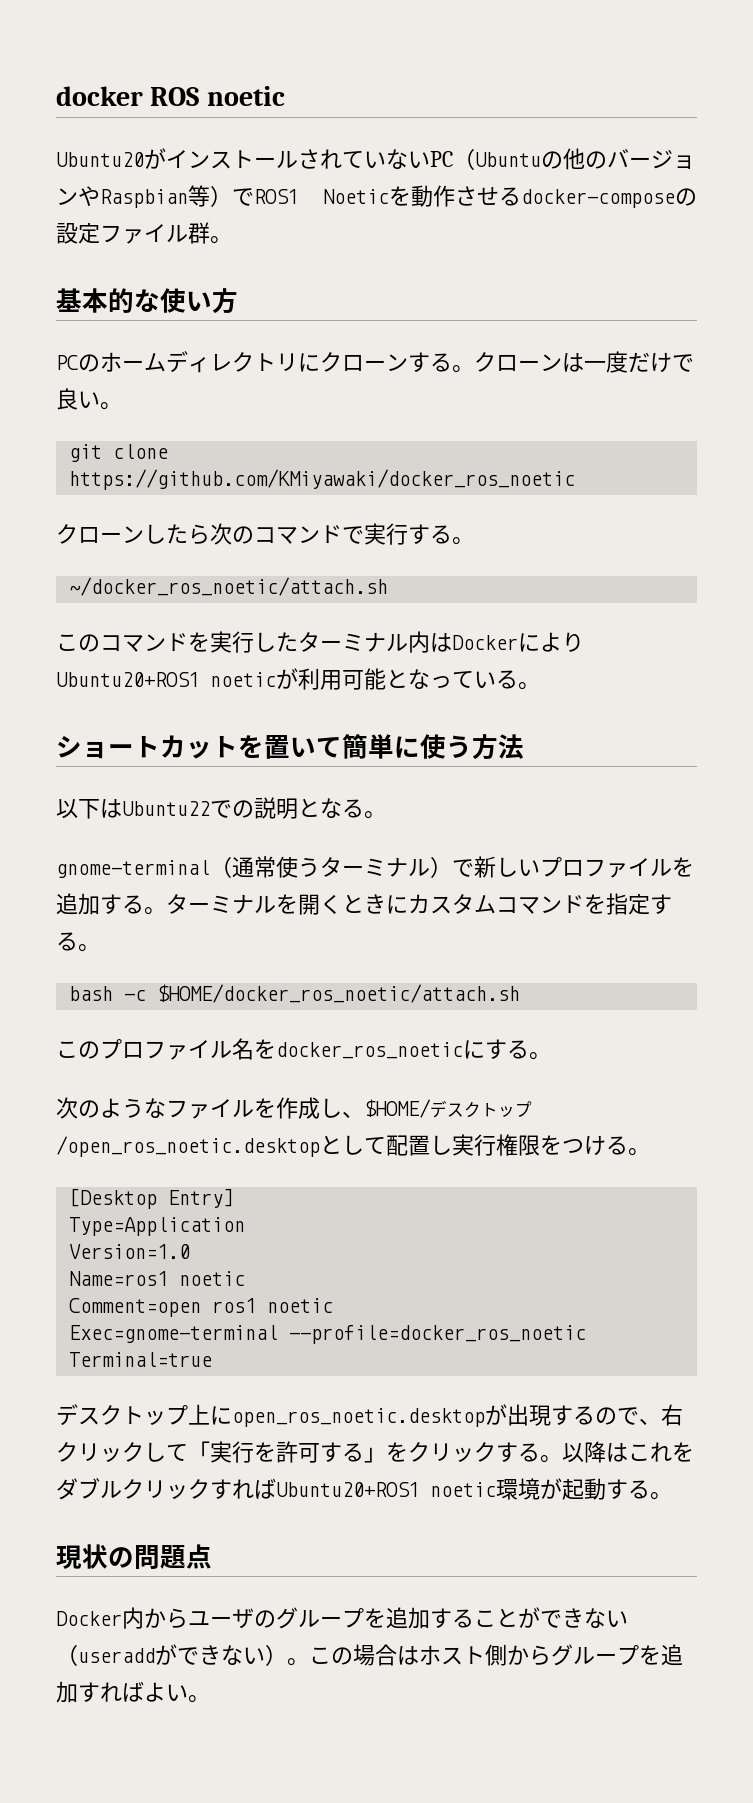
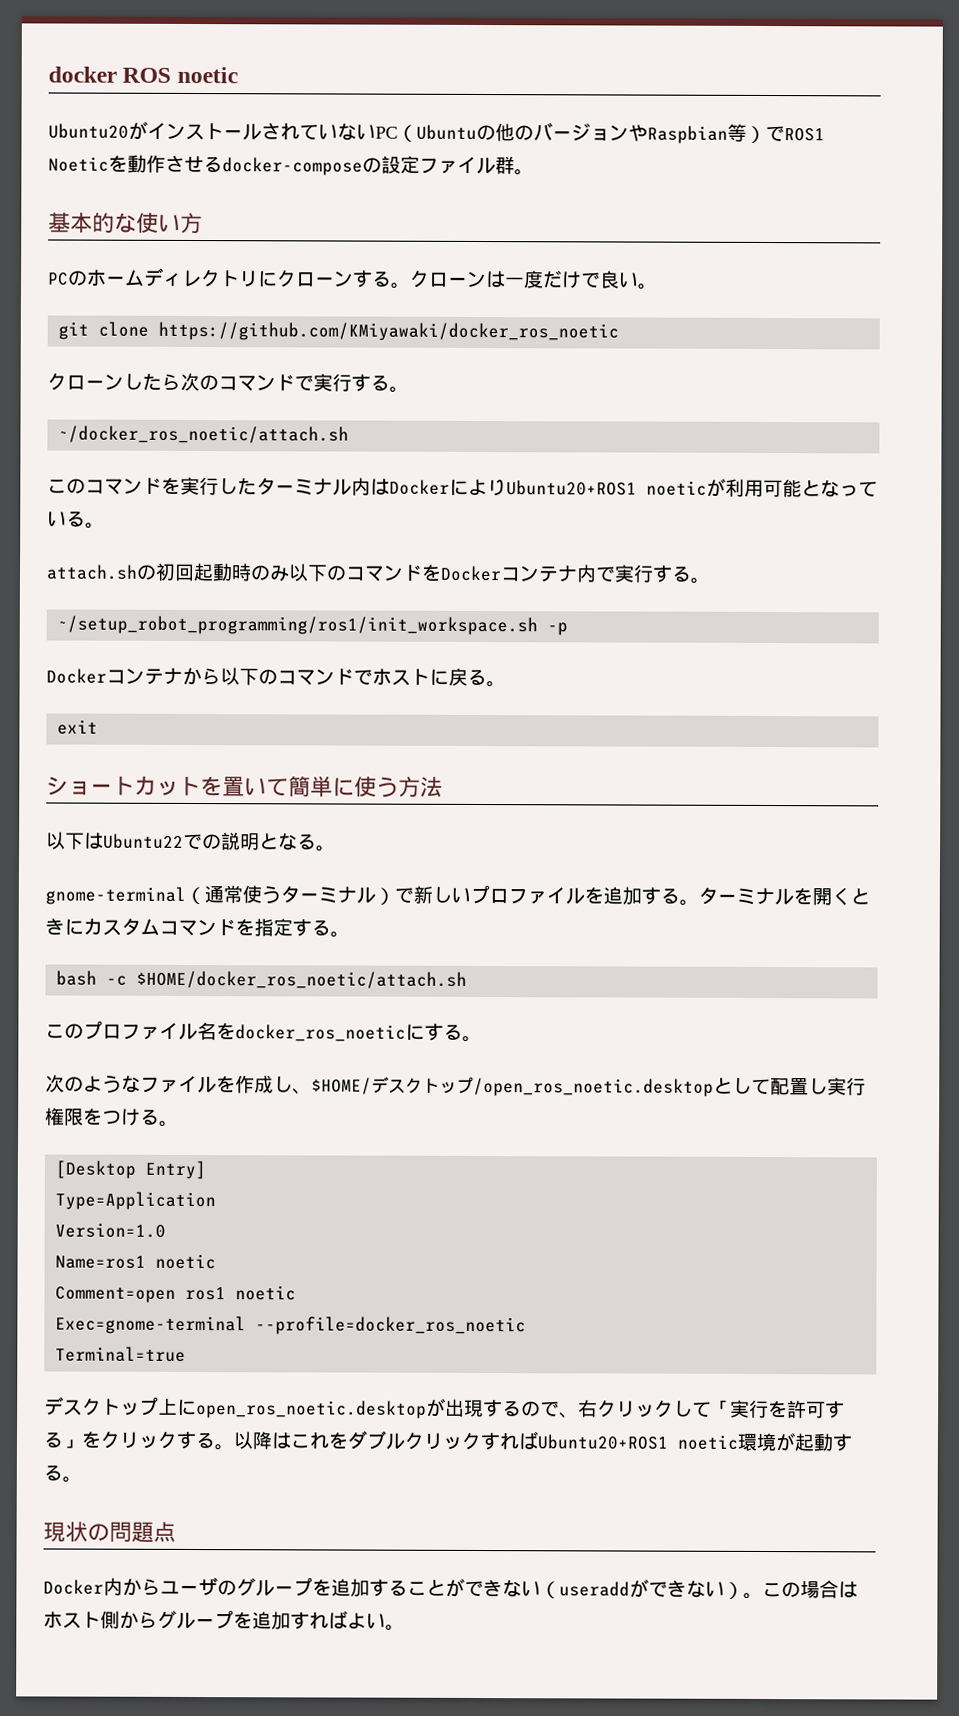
+ attach.shの初回起動時のみ以下のコマンドをDockerコンテナ内で実行する。
+ ~/setup_robot_programming/ros1/init_workspace.sh -p
+ Dockerコンテナから以下のコマンドでホストに戻る。
+ exit

